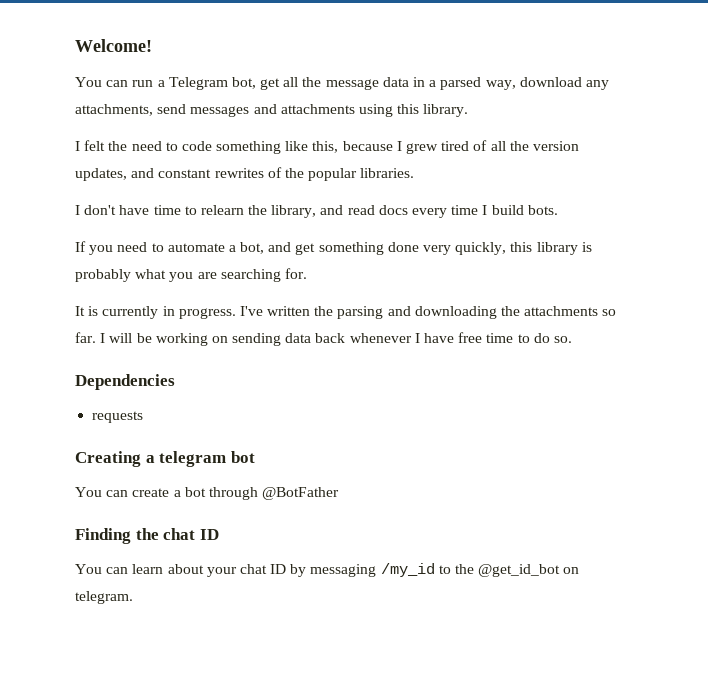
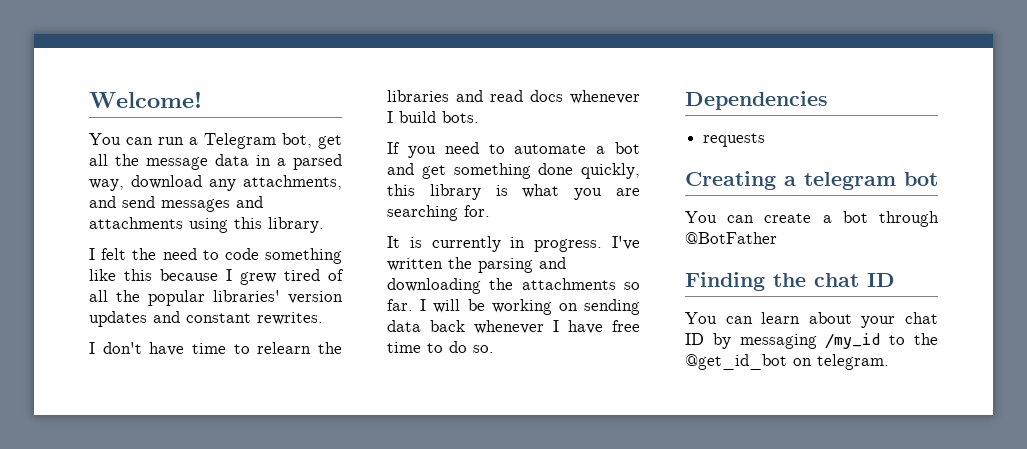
- You can run a Telegram bot, get all the message data in a parsed way, download any attachments, send messages and attachments using this library.
+ You can run a Telegram bot, get all the message data in a parsed way, download any attachments, and send messages and attachments using this library.
- I felt the need to code something like this, because I grew tired of all the version updates, and constant rewrites of the popular libraries.
+ I felt the need to code something like this because I grew tired of all the popular libraries' version updates and constant rewrites.
- I don't have time to relearn the library, and read docs every time I build bots.
+ I don't have time to relearn the libraries and read docs whenever I build bots.
- If you need to automate a bot, and get something done very quickly, this library is probably what you are searching for.
+ If you need to automate a bot and get something done quickly, this library is what you are searching for.

